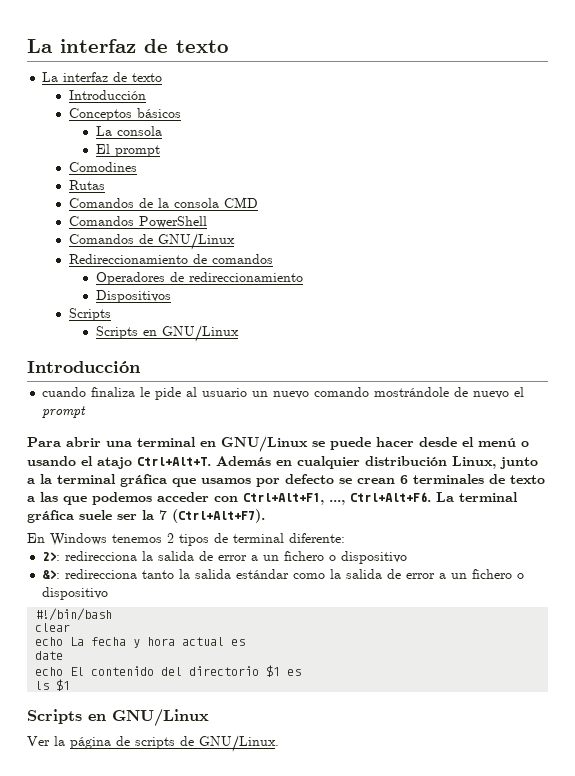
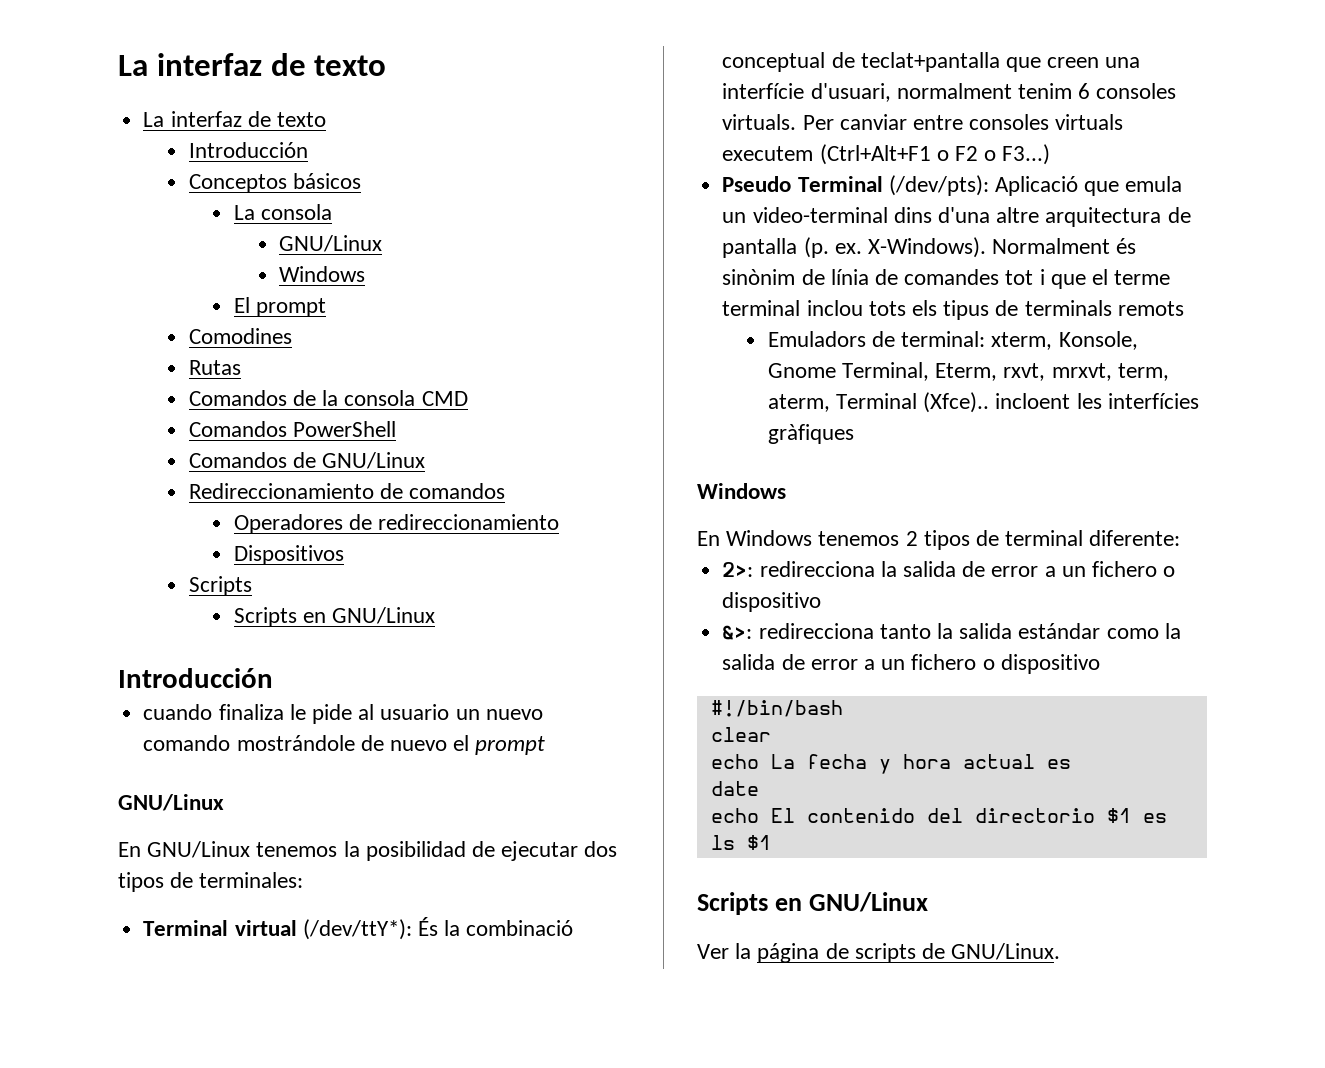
  La consola
+ GNU/Linux
+ Windows
  cuando finaliza le pide al usuario un nuevo comando mostrándole de nuevo el prompt
- Para abrir una terminal en GNU/Linux se puede hacer desde el menú o usando el atajo Ctrl+Alt+T. Además en cualquier distribución Linux, junto a la terminal gráfica que usamos por defecto se crean 6 terminales de texto a las que podemos acceder con Ctrl+Alt+F1, ..., Ctrl+Alt+F6. La terminal gráfica suele ser la 7 (Ctrl+Alt+F7).
+ GNU/Linux
+ En GNU/Linux tenemos la posibilidad de ejecutar dos tipos de terminales:
+ Terminal virtual (/dev/ttY*): És la combinació conceptual de teclat+pantalla que creen una interfície d'usuari, normalment tenim 6 consoles virtuals. Per canviar entre consoles virtuals executem (Ctrl+Alt+F1 o F2 o F3...)
+ Pseudo Terminal (/dev/pts): Aplicació que emula un video-terminal dins d'una altre arquitectura de pantalla (p. ex. X-Windows). Normalment és sinònim de línia de comandes tot i que el terme terminal inclou tots els tipus de terminals remots
+ Emuladors de terminal: xterm, Konsole, Gnome Terminal, Eterm, rxvt, mrxvt, term, aterm, Terminal (Xfce).. incloent les interfícies gràfiques
+ Windows

